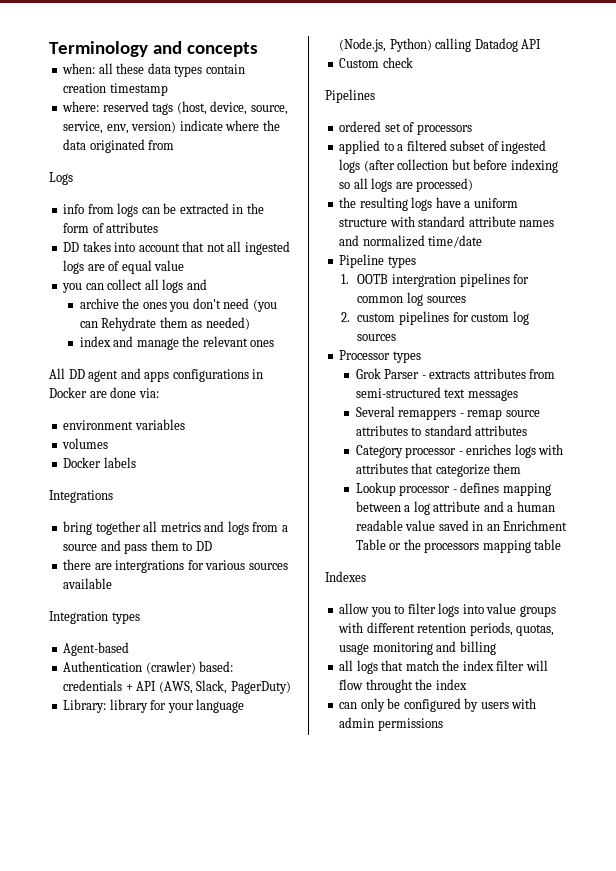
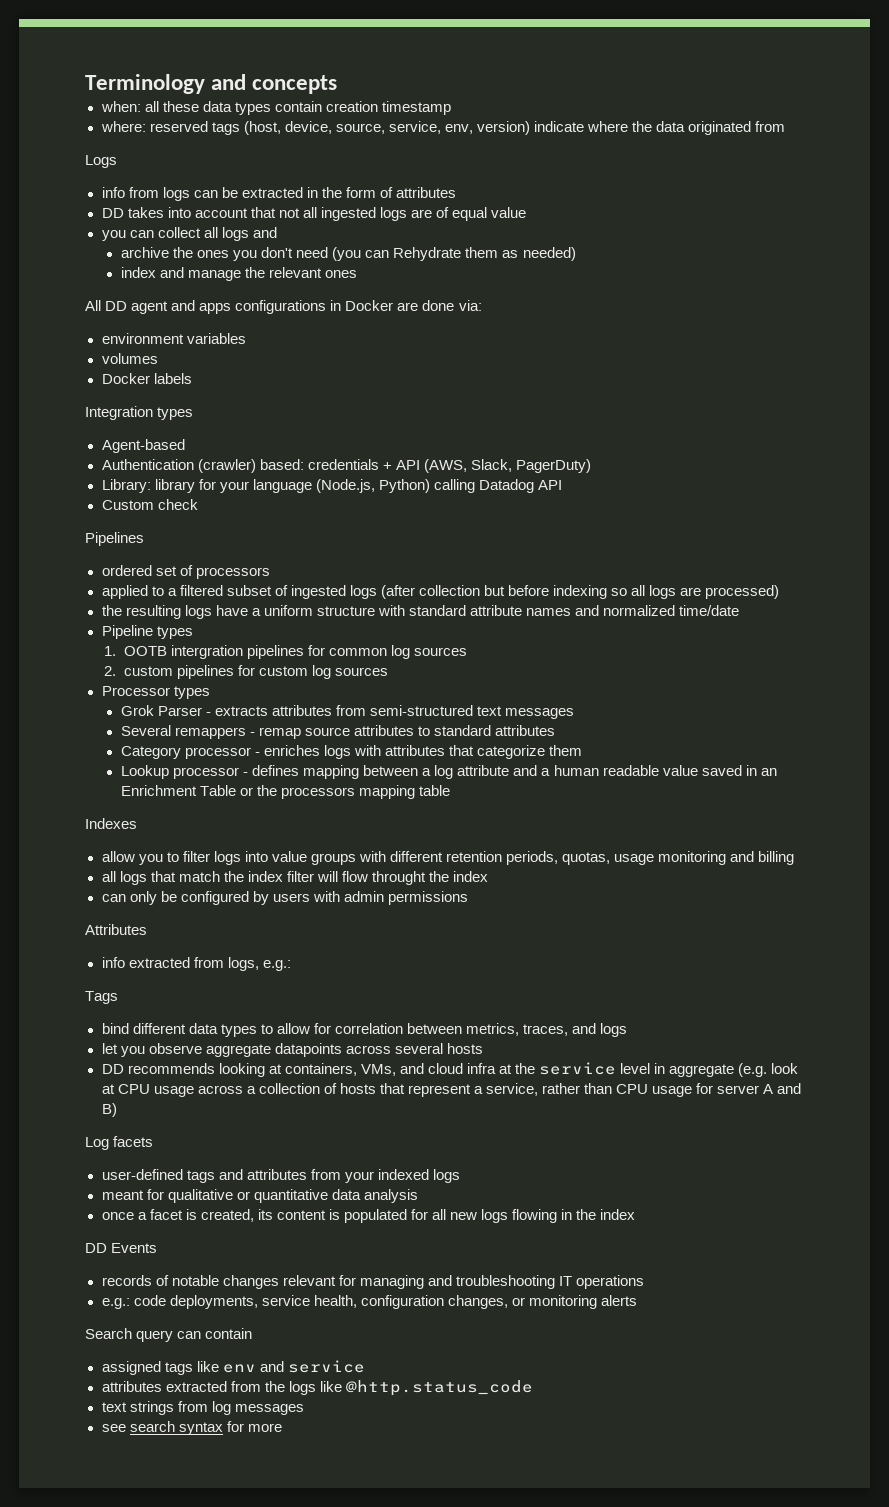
- Integrations
- bring together all metrics and logs from a source and pass them to DD
- there are intergrations for various sources available
+ Attributes
+ info extracted from logs, e.g.:
+ Tags
+ bind different data types to allow for correlation between metrics, traces, and logs
+ let you observe aggregate datapoints across several hosts
+ DD recommends looking at containers, VMs, and cloud infra at the service level in aggregate (e.g. look at CPU usage across a collection of hosts that represent a service, rather than CPU usage for server A and B)
+ Log facets
+ user-defined tags and attributes from your indexed logs
+ meant for qualitative or quantitative data analysis
+ once a facet is created, its content is populated for all new logs flowing in the index
+ DD Events
+ records of notable changes relevant for managing and troubleshooting IT operations
+ e.g.: code deployments, service health, configuration changes, or monitoring alerts
+ Search query can contain
+ assigned tags like env and service
+ attributes extracted from the logs like @http.status_code
+ text strings from log messages
+ see search syntax for more

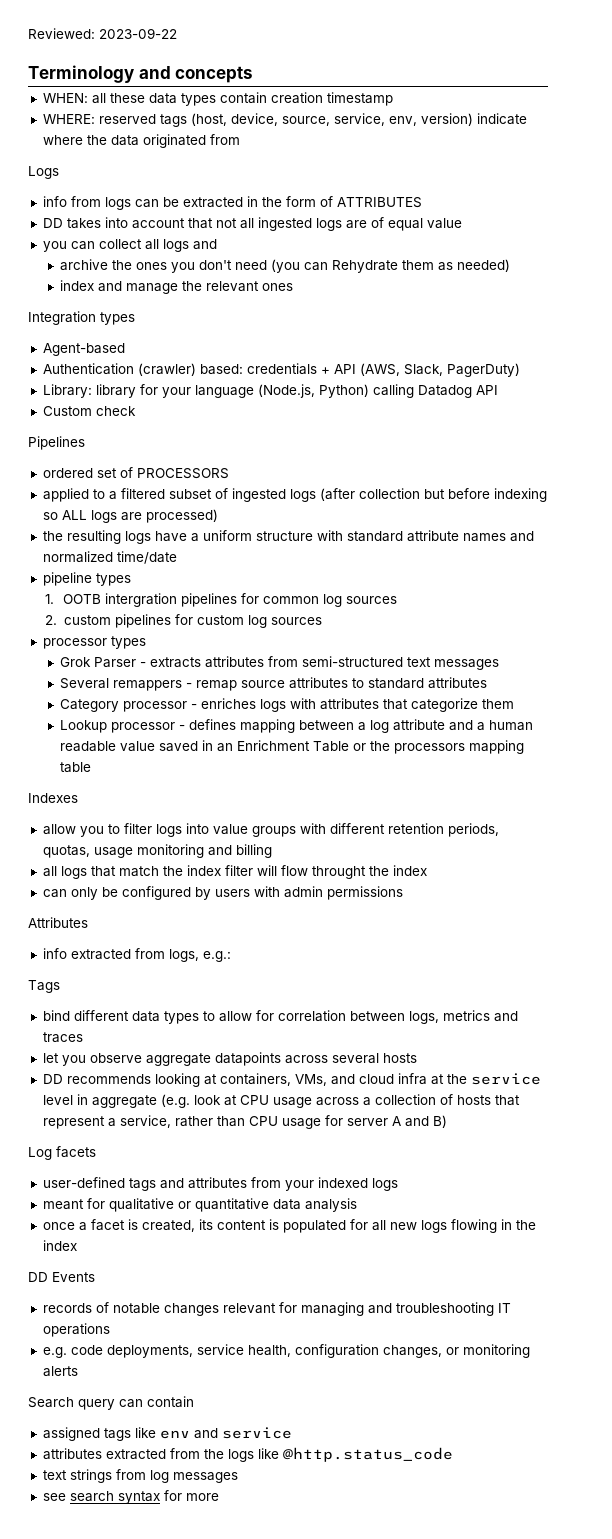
+ Reviewed: 2023-09-22
- when: all these data types contain creation timestamp
+ WHEN: all these data types contain creation timestamp
- where: reserved tags (host, device, source, service, env, version) indicate where the data originated from
+ WHERE: reserved tags (host, device, source, service, env, version) indicate where the data originated from
- info from logs can be extracted in the form of attributes
+ info from logs can be extracted in the form of ATTRIBUTES
- All DD agent and apps configurations in Docker are done via:
- environment variables
- volumes
- Docker labels
- ordered set of processors
+ ordered set of PROCESSORS
- applied to a filtered subset of ingested logs (after collection but before indexing so all logs are processed)
+ applied to a filtered subset of ingested logs (after collection but before indexing so ALL logs are processed)
- Pipeline types
+ pipeline types
- Processor types
+ processor types
- bind different data types to allow for correlation between metrics, traces, and logs
+ bind different data types to allow for correlation between logs, metrics and traces
- e.g.: code deployments, service health, configuration changes, or monitoring alerts
+ e.g. code deployments, service health, configuration changes, or monitoring alerts

